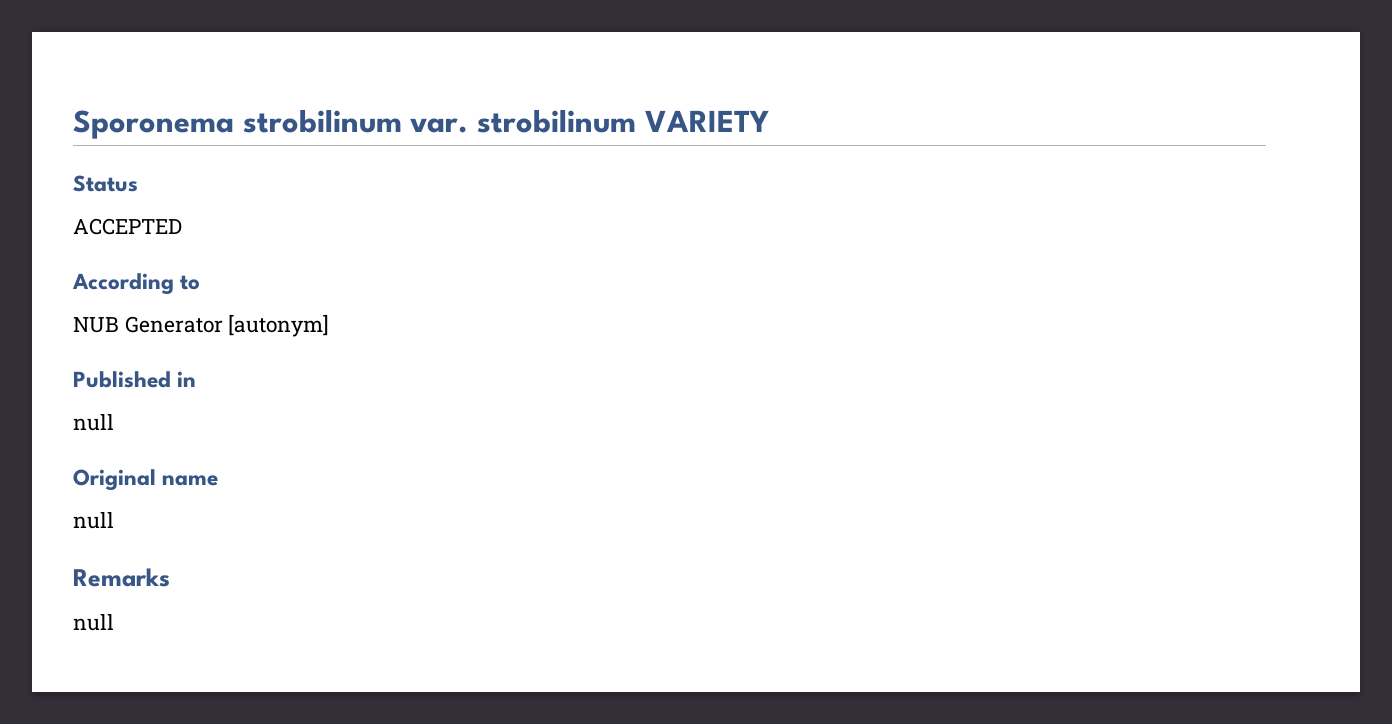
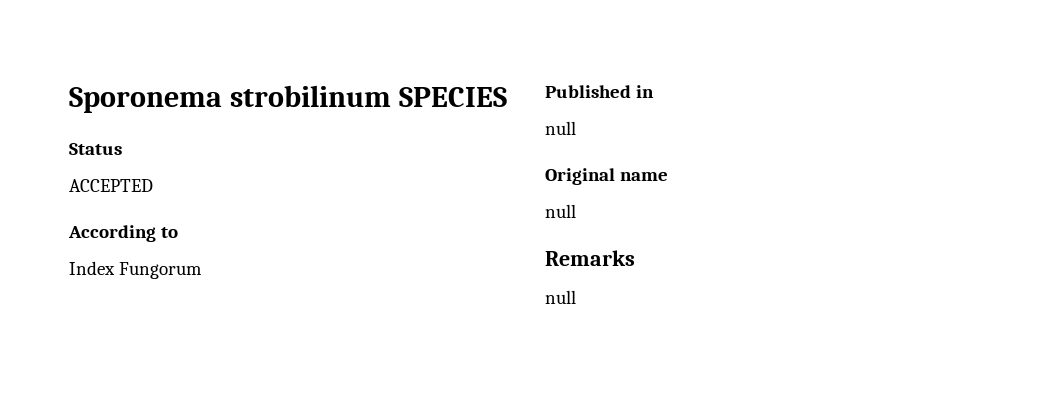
- Sporonema strobilinum var. strobilinum VARIETY
+ Sporonema strobilinum SPECIES
- NUB Generator [autonym]
+ Index Fungorum

